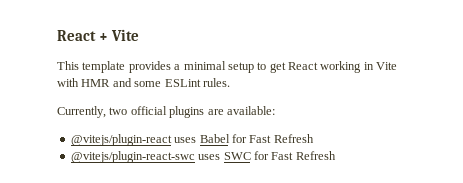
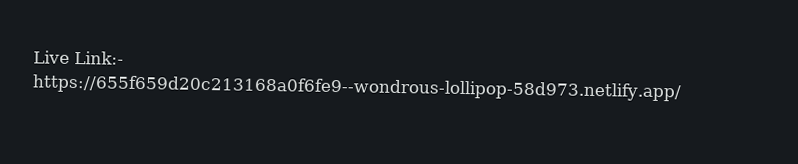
- React + Vite
- This template provides a minimal setup to get React working in Vite with HMR and some ESLint rules.
- Currently, two official plugins are available:
- @vitejs/plugin-react uses Babel for Fast Refresh
- @vitejs/plugin-react-swc uses SWC for Fast Refresh
+ Live Link:- https://655f659d20c213168a0f6fe9--wondrous-lollipop-58d973.netlify.app/

